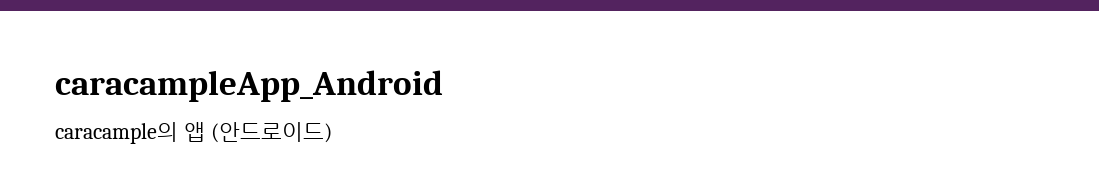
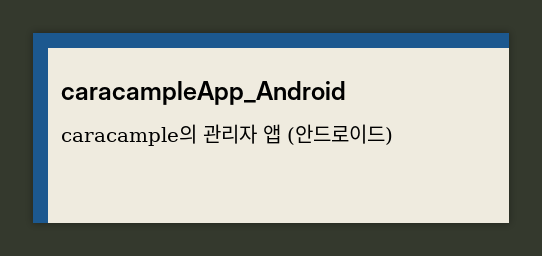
- caracample의 앱 (안드로이드)
+ caracample의 관리자 앱 (안드로이드)

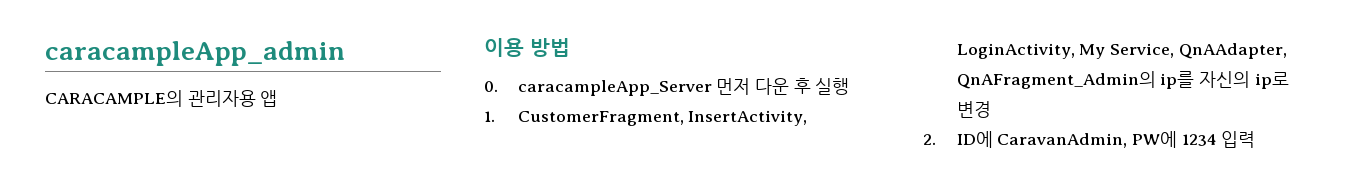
- caracampleApp_Android
- caracample의 관리자 앱 (안드로이드)
+ caracampleApp_admin
+ CARACAMPLE의 관리자용 앱
+ 이용 방법
+ 0. caracampleApp_Server 먼저 다운 후 실행
+ 1. CustomerFragment, InsertActivity, LoginActivity, My Service, QnAAdapter, QnAFragment_Admin의 ip를 자신의 ip로 변경
+ 2. ID에 CaravanAdmin, PW에 1234 입력

